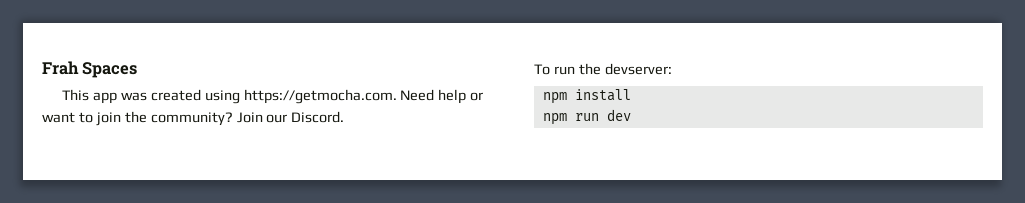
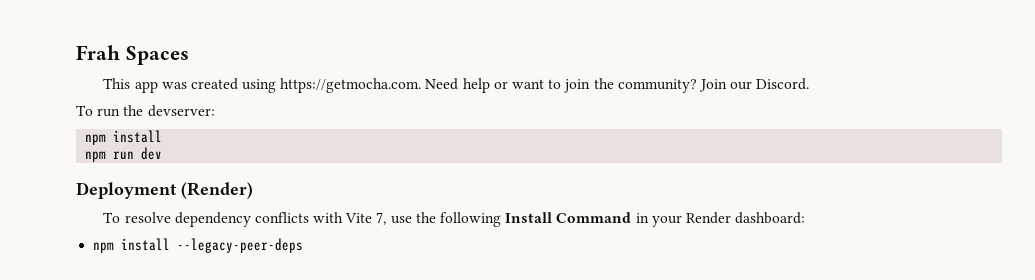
+ Deployment (Render)
+ To resolve dependency conflicts with Vite 7, use the following Install Command in your Render dashboard:
+ npm install --legacy-peer-deps

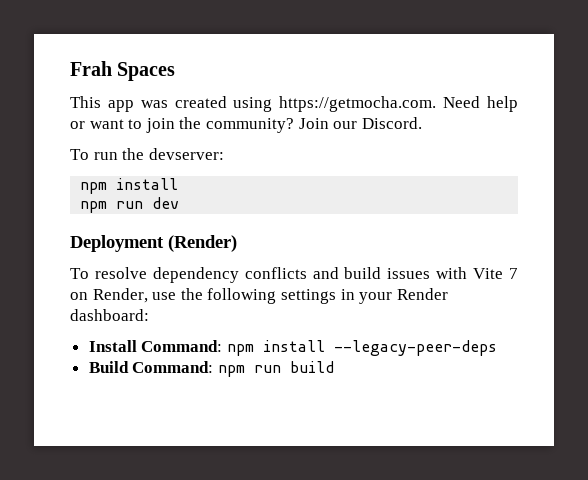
- To resolve dependency conflicts with Vite 7, use the following Install Command in your Render dashboard:
+ To resolve dependency conflicts and build issues with Vite 7 on Render, use the following settings in your Render dashboard:
- npm install --legacy-peer-deps
+ Install Command: npm install --legacy-peer-deps
+ Build Command: npm run build

